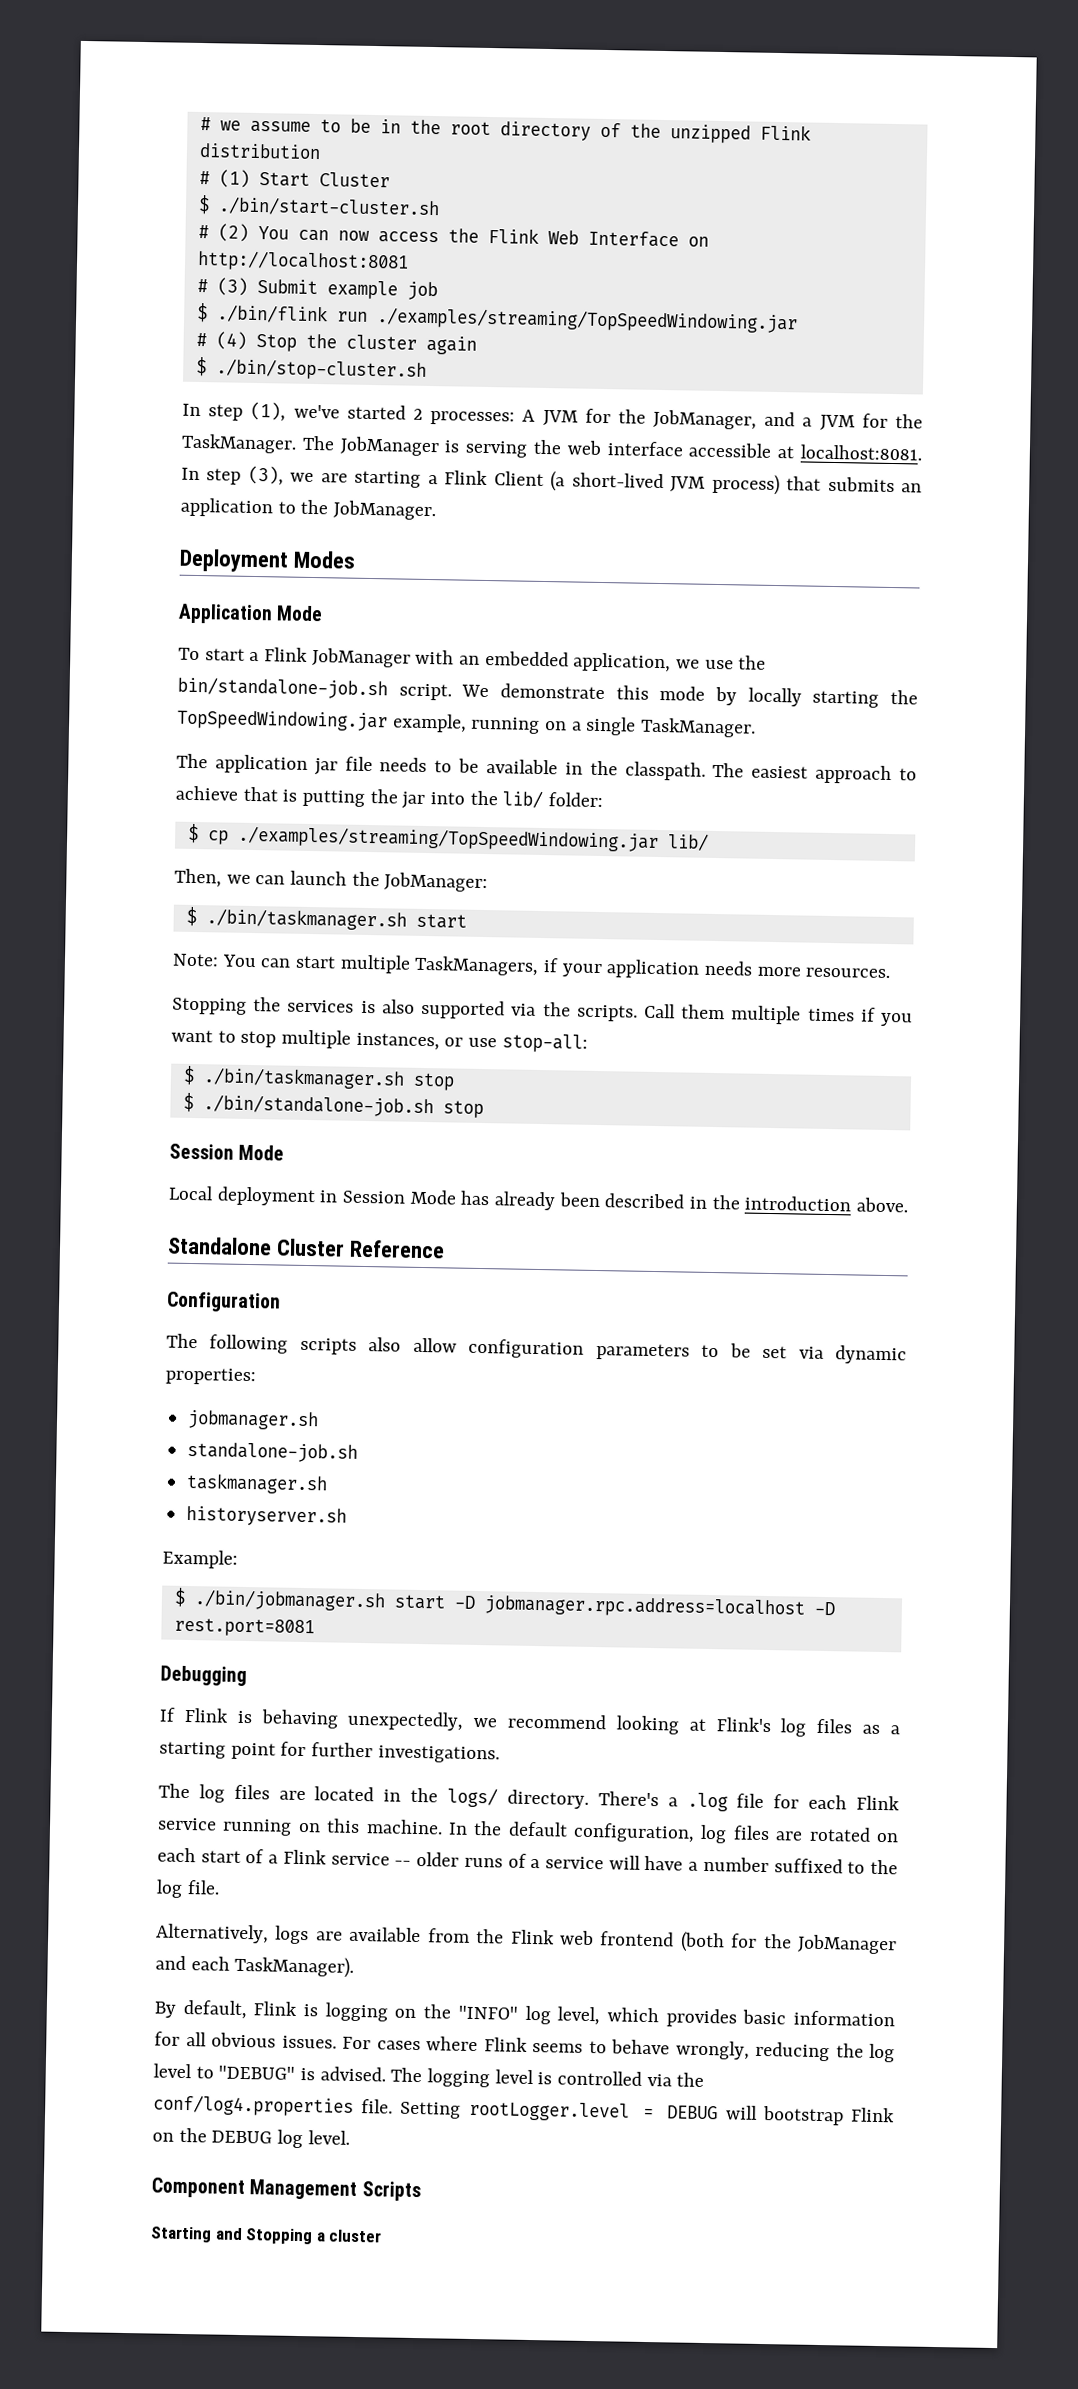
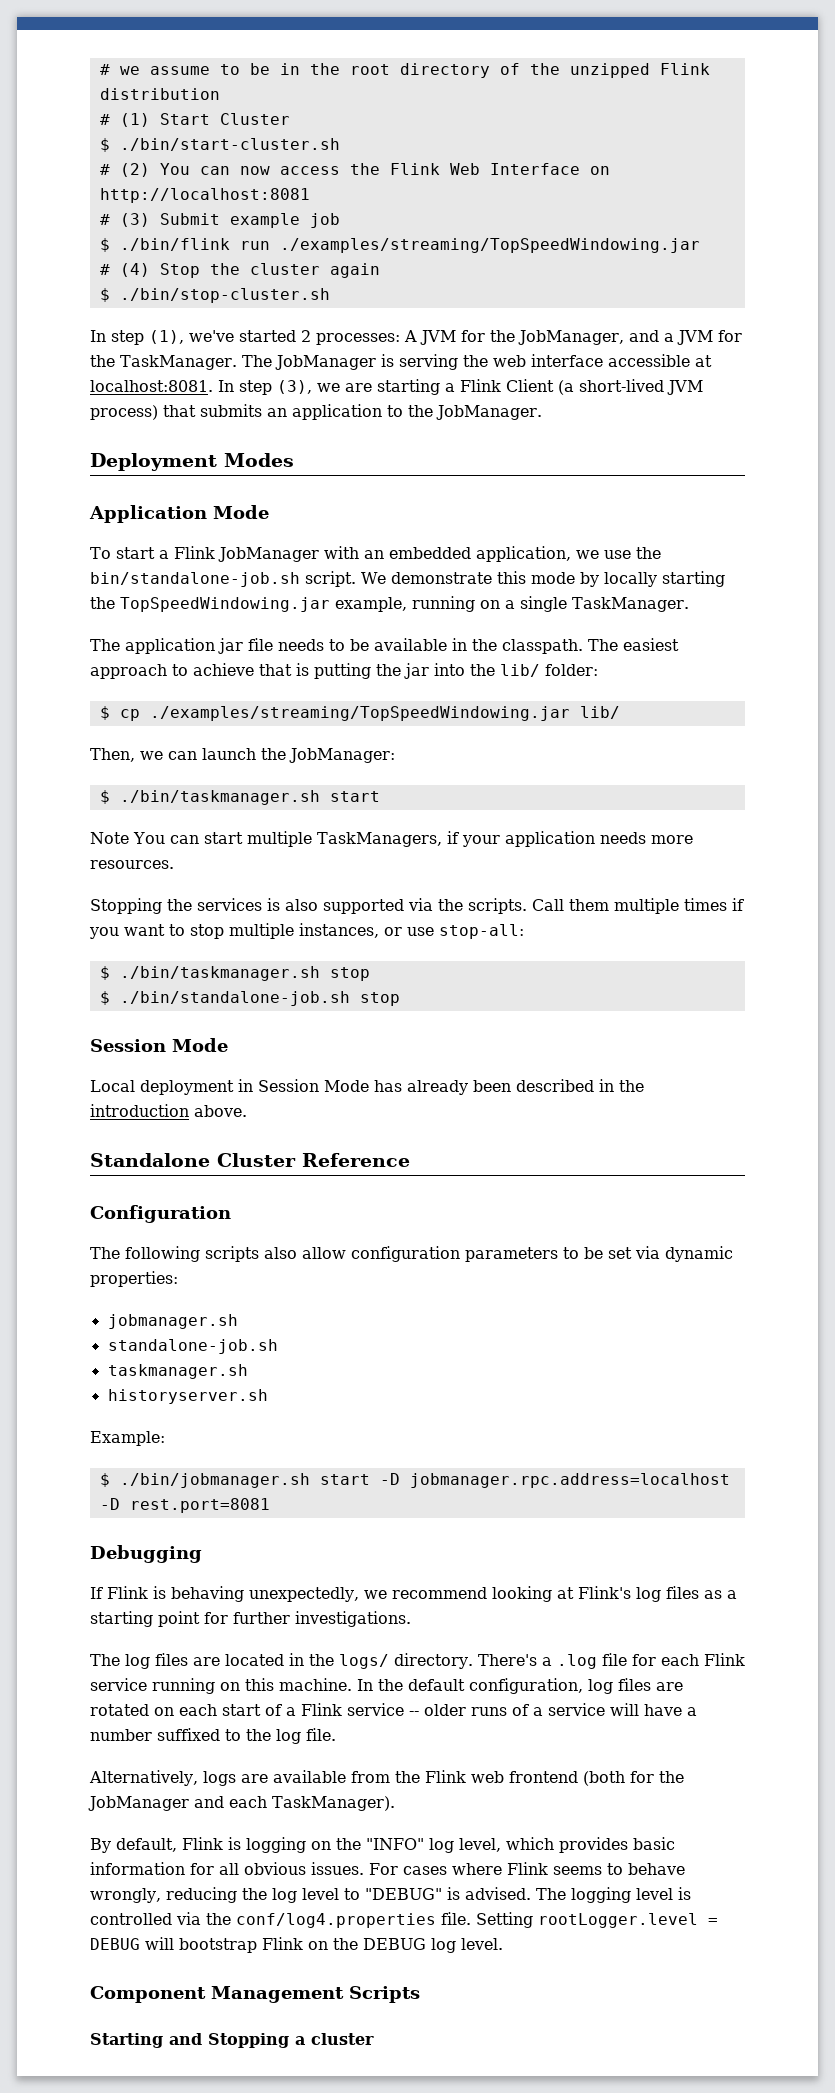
- Note: You can start multiple TaskManagers, if your application needs more resources.
+ Note You can start multiple TaskManagers, if your application needs more resources.

